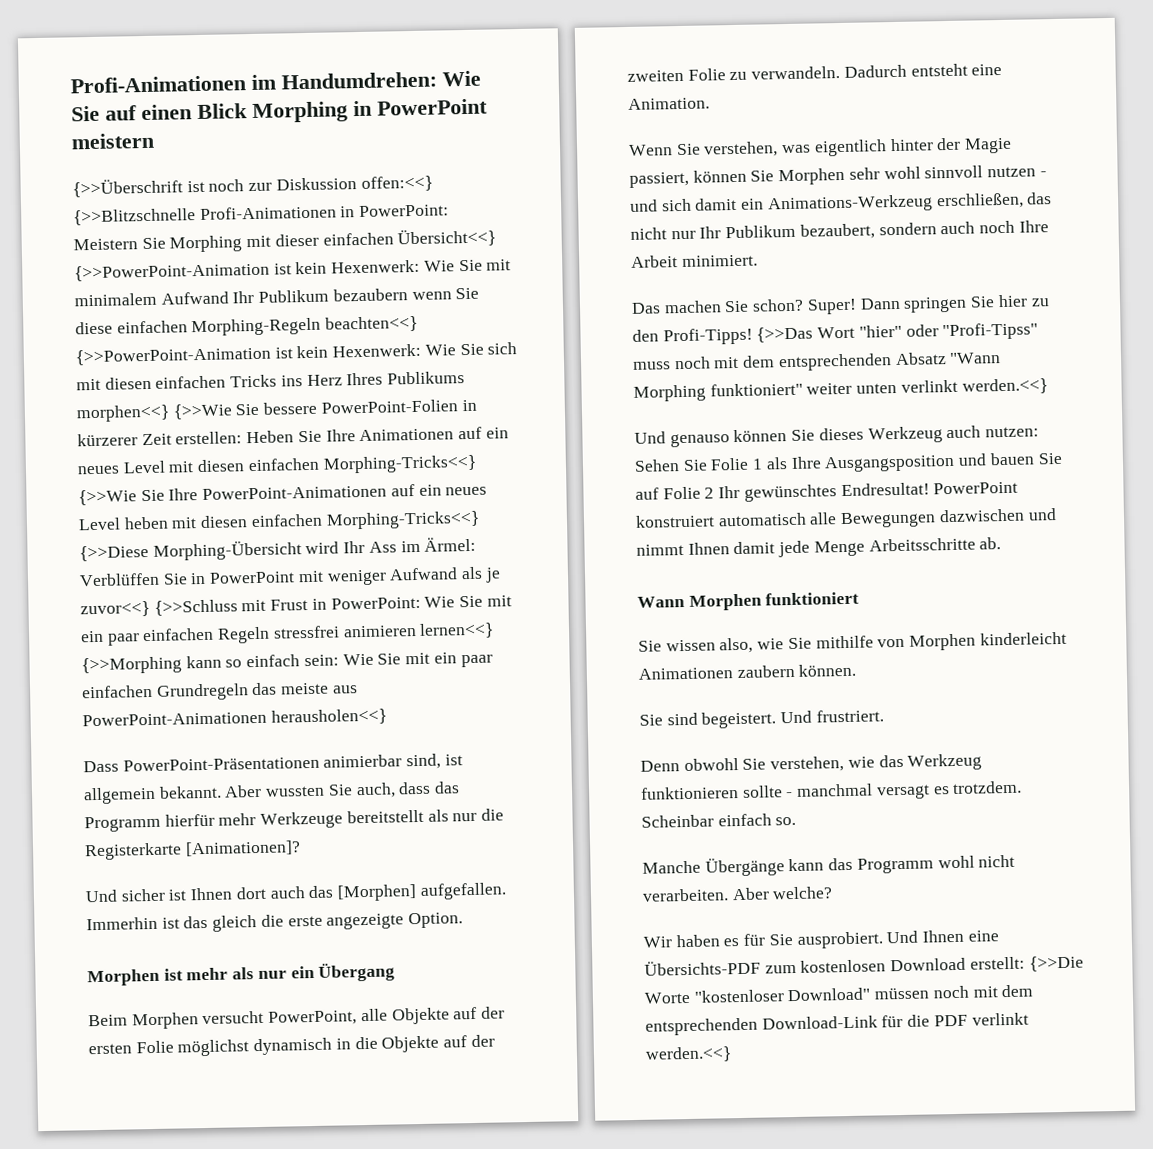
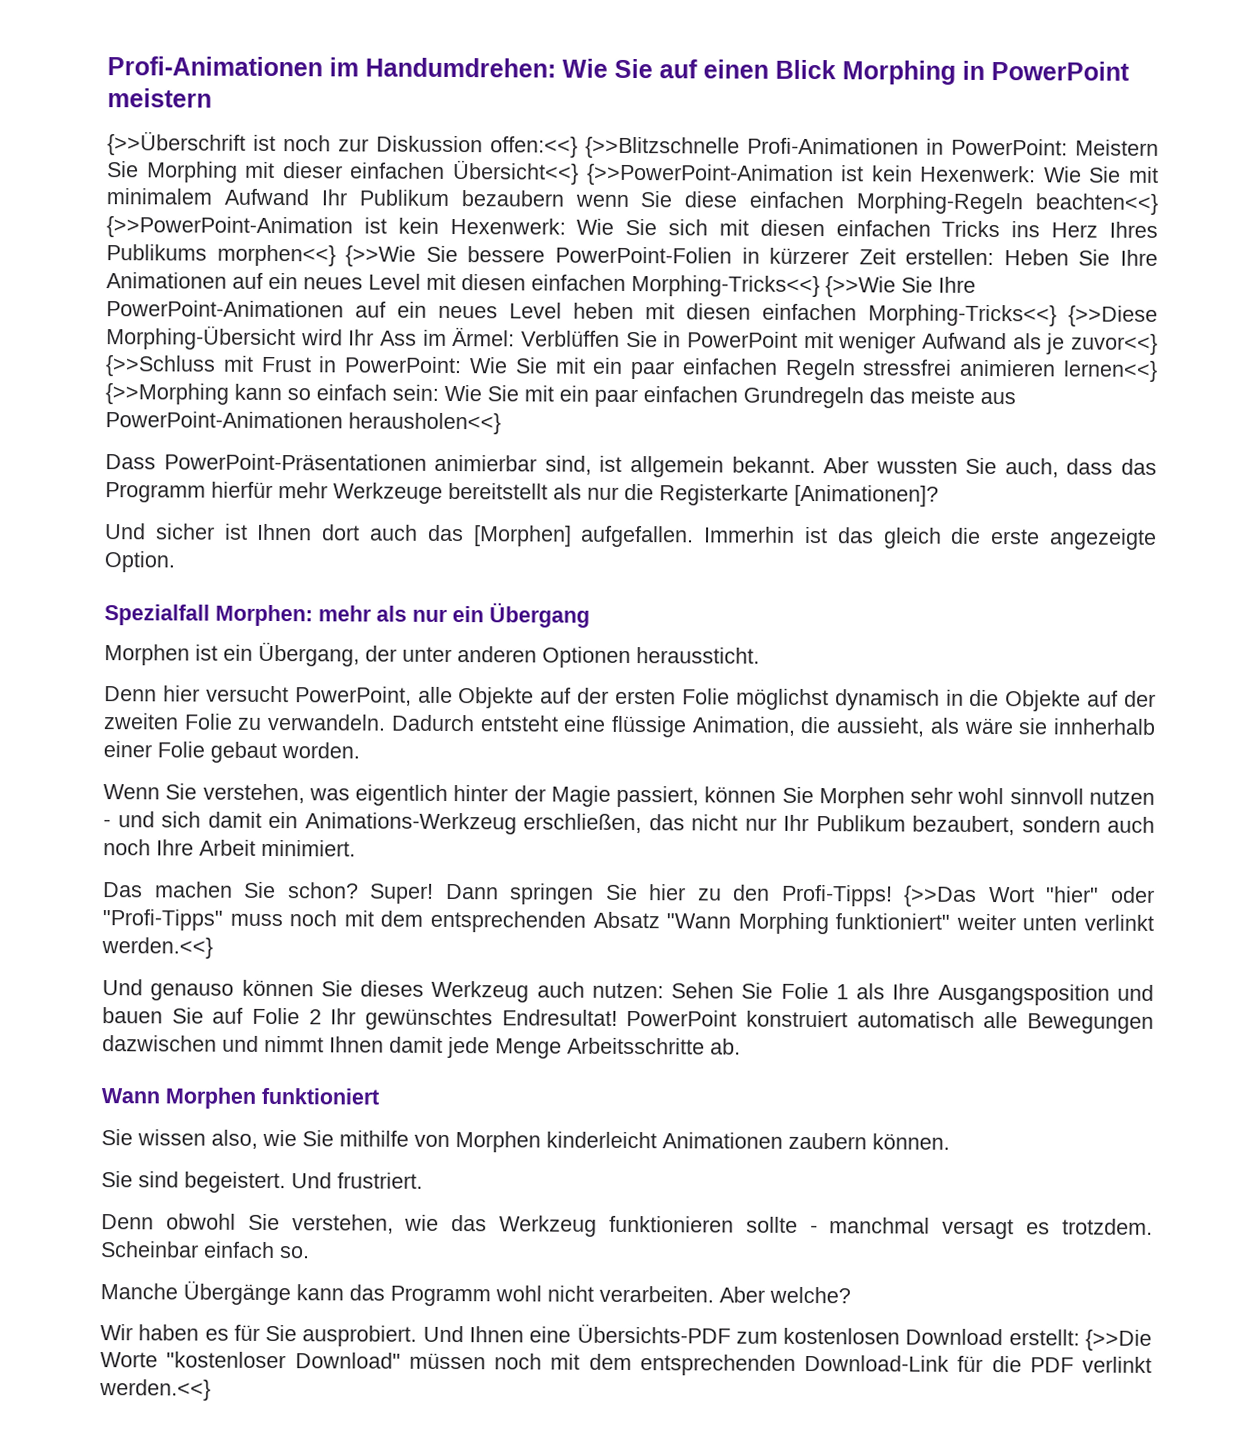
- Morphen ist mehr als nur ein Übergang
+ Spezialfall Morphen: mehr als nur ein Übergang
- Beim Morphen versucht PowerPoint, alle Objekte auf der ersten Folie möglichst dynamisch in die Objekte auf der zweiten Folie zu verwandeln.
+ Morphen ist ein Übergang, der unter anderen Optionen heraussticht.
+ Denn hier versucht PowerPoint, alle Objekte auf der ersten Folie möglichst dynamisch in die Objekte auf der zweiten Folie zu verwandeln.
- Dadurch entsteht eine Animation.
+ Dadurch entsteht eine flüssige Animation, die aussieht, als wäre sie innherhalb einer Folie gebaut worden.
- {>>Das Wort "hier" oder "Profi-Tipss" muss noch mit dem entsprechenden Absatz "Wann Morphing funktioniert" weiter unten verlinkt werden.<<}
+ {>>Das Wort "hier" oder "Profi-Tipps" muss noch mit dem entsprechenden Absatz "Wann Morphing funktioniert" weiter unten verlinkt werden.<<}

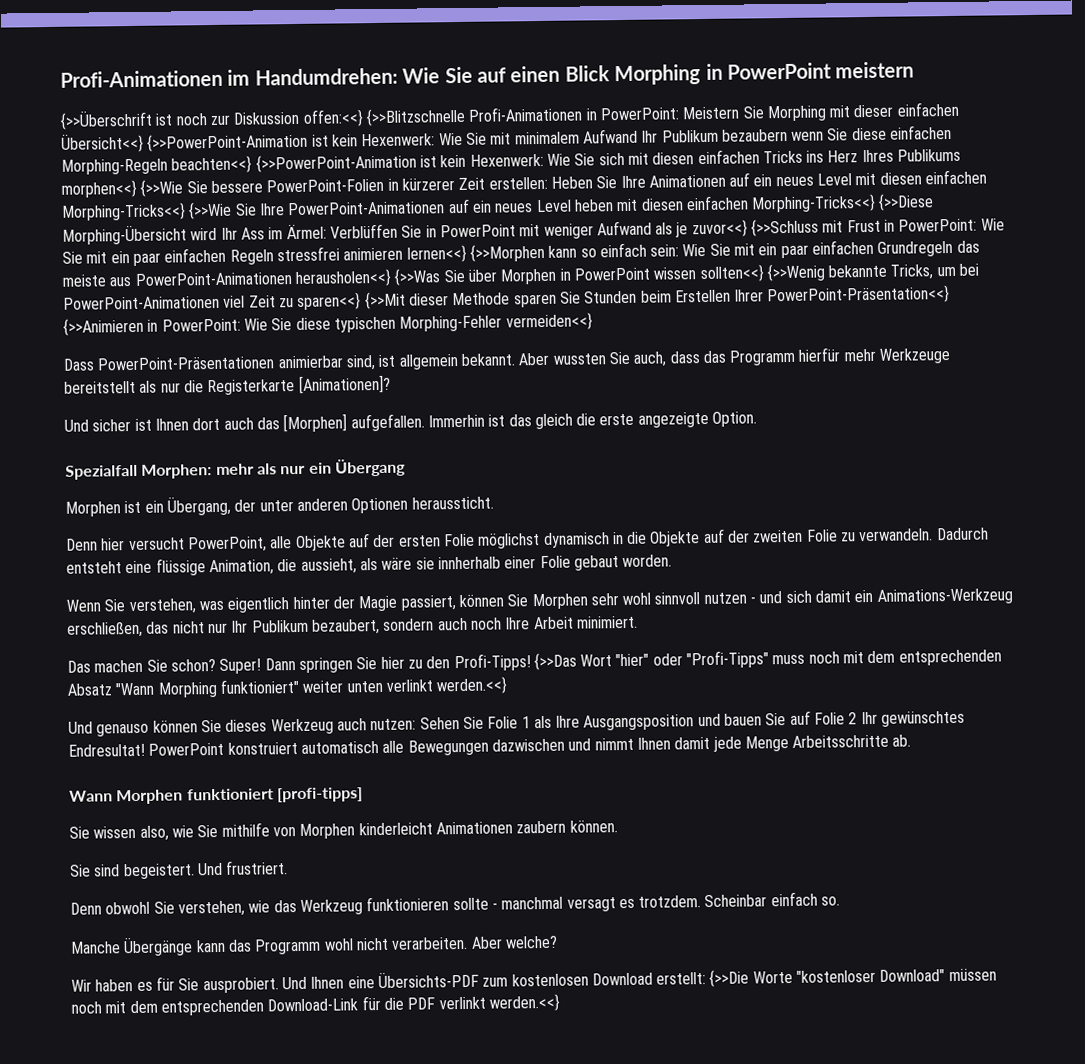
- Wie Sie mit ein paar einfachen Regeln stressfrei animieren lernen<<} {>>Morphing kann so einfach sein:
+ Wie Sie mit ein paar einfachen Regeln stressfrei animieren lernen<<} {>>Morphen kann so einfach sein:
- Wie Sie mit ein paar einfachen Grundregeln das meiste aus PowerPoint-Animationen herausholen<<}
+ Wie Sie mit ein paar einfachen Grundregeln das meiste aus PowerPoint-Animationen herausholen<<} {>>Was Sie über Morphen in PowerPoint wissen sollten<<} {>>Wenig bekannte Tricks, um bei PowerPoint-Animationen viel Zeit zu sparen<<} {>>Mit dieser Methode sparen Sie Stunden beim Erstellen Ihrer PowerPoint-Präsentation<<} {>>Animieren in PowerPoint: Wie Sie diese typischen Morphing-Fehler vermeiden<<}
- Wann Morphen funktioniert
+ Wann Morphen funktioniert [profi-tipps]

